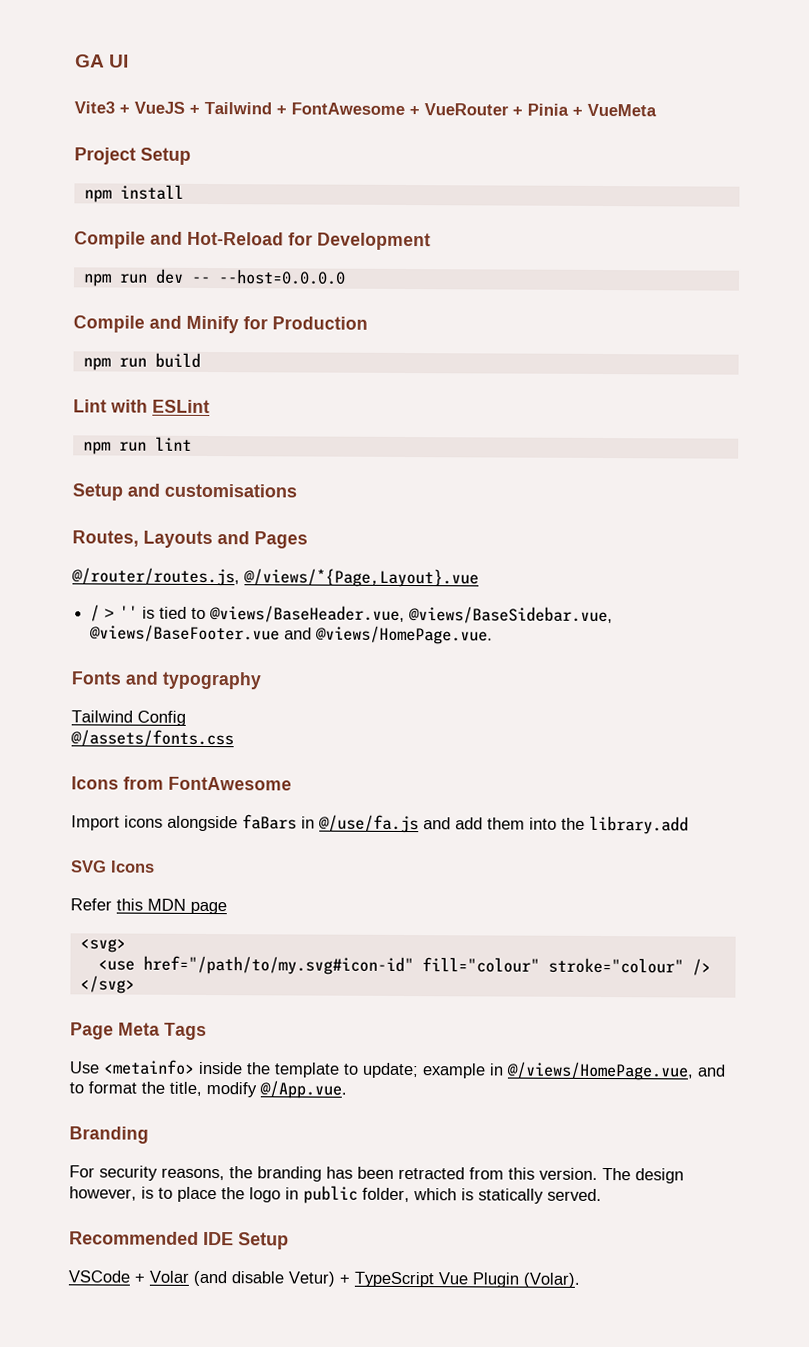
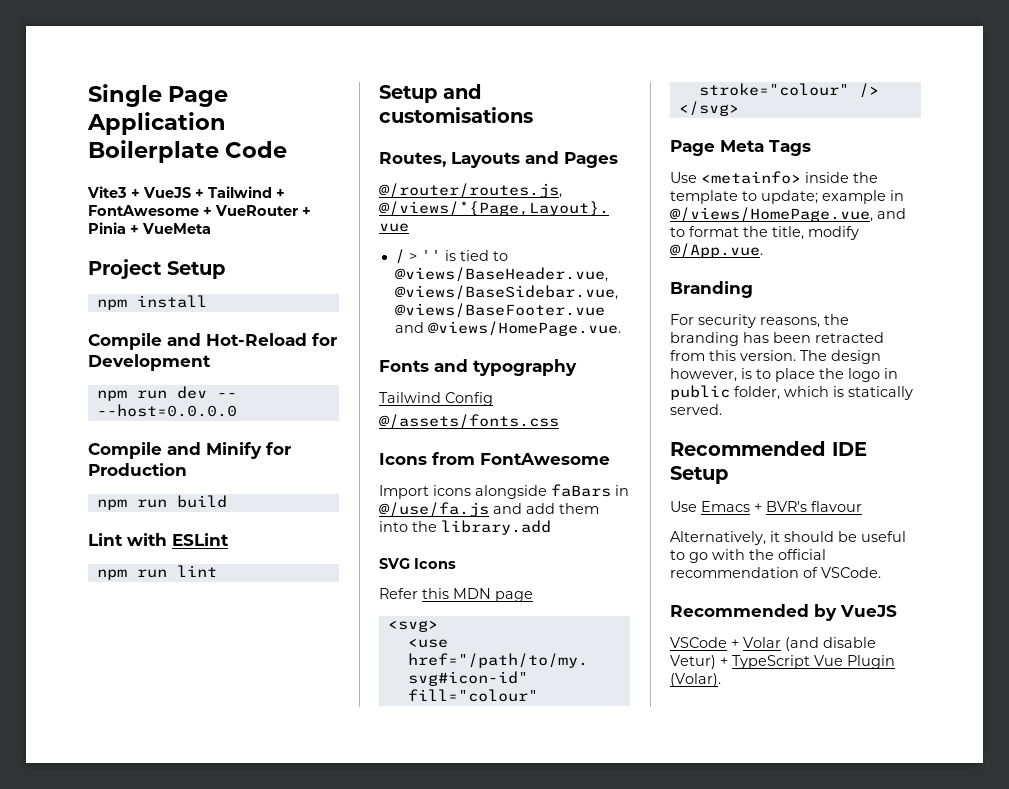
- GA UI
+ Single Page Application Boilerplate Code
+ Use Emacs + BVR's flavour
+ Alternatively, it should be useful to go with the official recommendation of VSCode.
+ Recommended by VueJS

